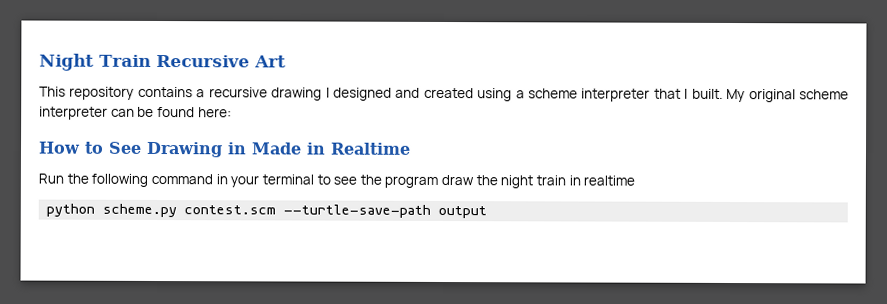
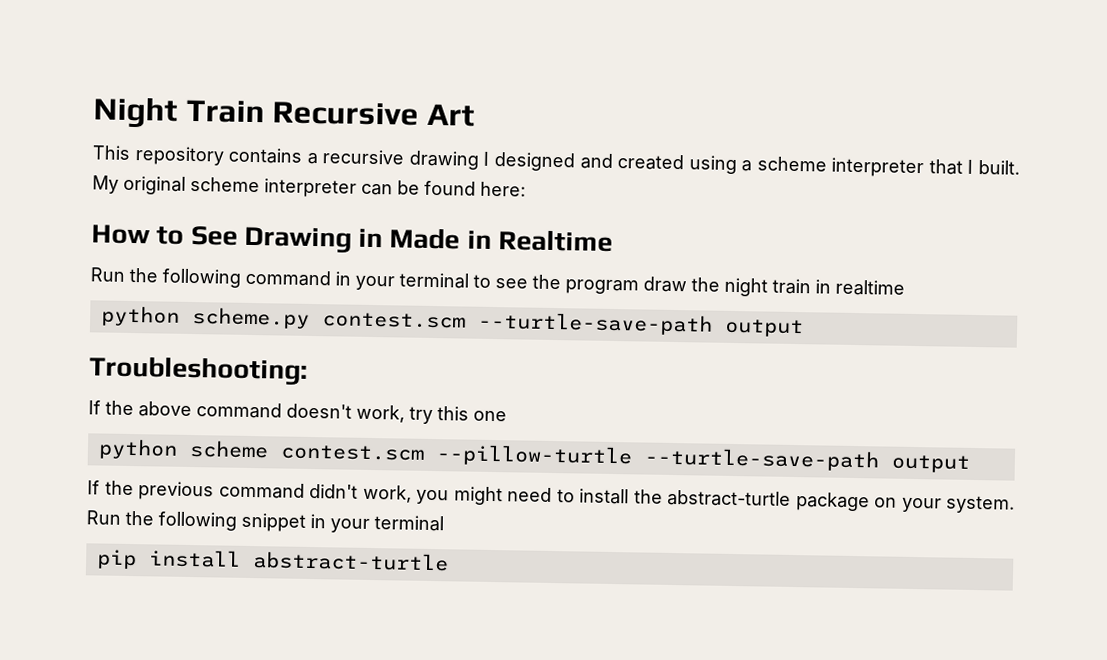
+ Troubleshooting:
+ If the above command doesn't work, try this one
+ python scheme contest.scm --pillow-turtle --turtle-save-path output
+ If the previous command didn't work, you might need to install the abstract-turtle package on your system. Run the following snippet in your terminal
+ pip install abstract-turtle

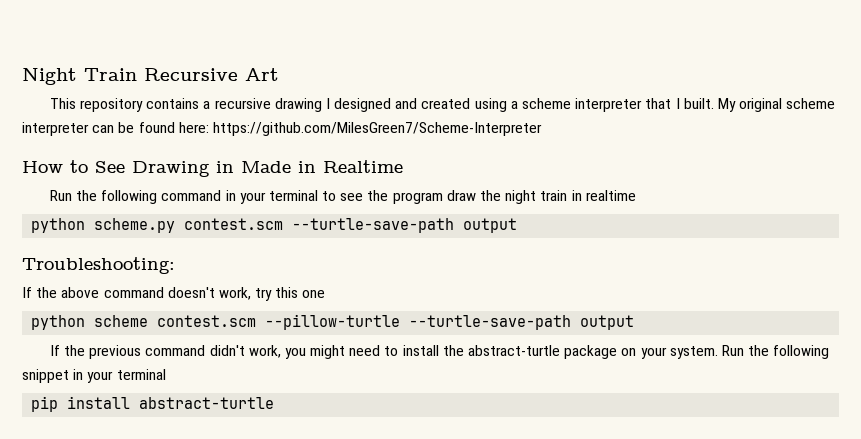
- My original scheme interpreter can be found here:
+ My original scheme interpreter can be found here: https://github.com/MilesGreen7/Scheme-Interpreter

